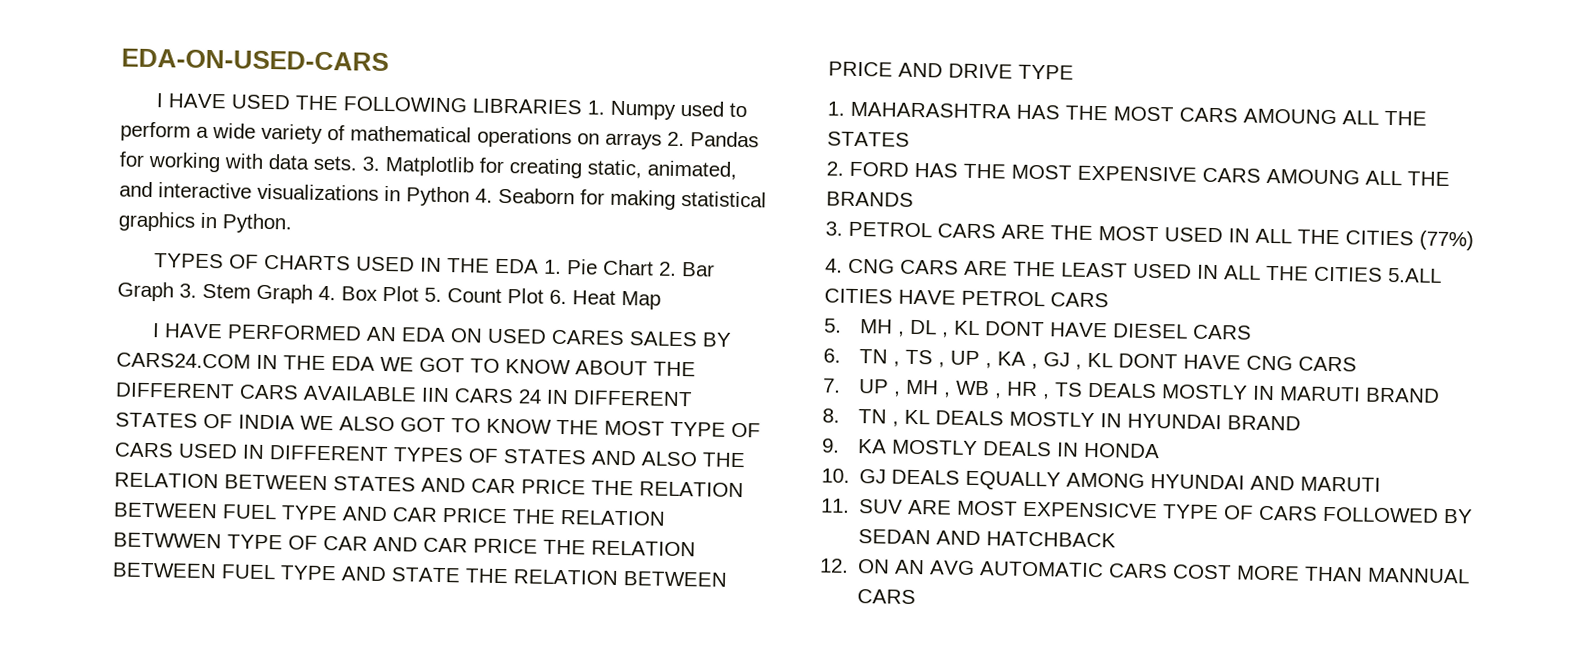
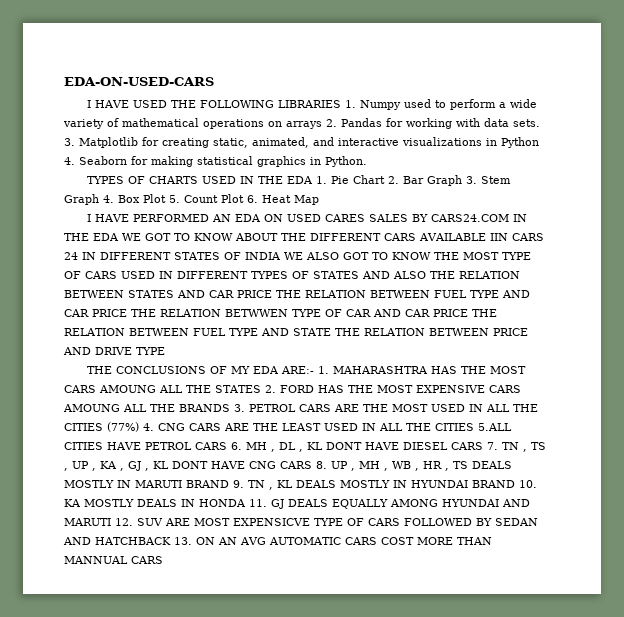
- 1. MAHARASHTRA HAS THE MOST CARS AMOUNG ALL THE STATES
- 2. FORD HAS THE MOST EXPENSIVE CARS AMOUNG ALL THE BRANDS
- 3. PETROL CARS ARE THE MOST USED IN ALL THE CITIES (77%)
- 4. CNG CARS ARE THE LEAST USED IN ALL THE CITIES 5.ALL CITIES HAVE PETROL CARS
- 5. MH , DL , KL DONT HAVE DIESEL CARS
- 6. TN , TS , UP , KA , GJ , KL DONT HAVE CNG CARS
- 7. UP , MH , WB , HR , TS DEALS MOSTLY IN MARUTI BRAND
- 8. TN , KL DEALS MOSTLY IN HYUNDAI BRAND
- 9. KA MOSTLY DEALS IN HONDA
- 10. GJ DEALS EQUALLY AMONG HYUNDAI AND MARUTI
- 11. SUV ARE MOST EXPENSICVE TYPE OF CARS FOLLOWED BY SEDAN AND HATCHBACK
- 12. ON AN AVG AUTOMATIC CARS COST MORE THAN MANNUAL CARS
+ THE CONCLUSIONS OF MY EDA ARE:- 1. MAHARASHTRA HAS THE MOST CARS AMOUNG ALL THE STATES 2. FORD HAS THE MOST EXPENSIVE CARS AMOUNG ALL THE BRANDS 3. PETROL CARS ARE THE MOST USED IN ALL THE CITIES (77%) 4. CNG CARS ARE THE LEAST USED IN ALL THE CITIES 5.ALL CITIES HAVE PETROL CARS 6. MH , DL , KL DONT HAVE DIESEL CARS 7. TN , TS , UP , KA , GJ , KL DONT HAVE CNG CARS 8. UP , MH , WB , HR , TS DEALS MOSTLY IN MARUTI BRAND 9. TN , KL DEALS MOSTLY IN HYUNDAI BRAND 10. KA MOSTLY DEALS IN HONDA 11. GJ DEALS EQUALLY AMONG HYUNDAI AND MARUTI 12. SUV ARE MOST EXPENSICVE TYPE OF CARS FOLLOWED BY SEDAN AND HATCHBACK 13. ON AN AVG AUTOMATIC CARS COST MORE THAN MANNUAL CARS

